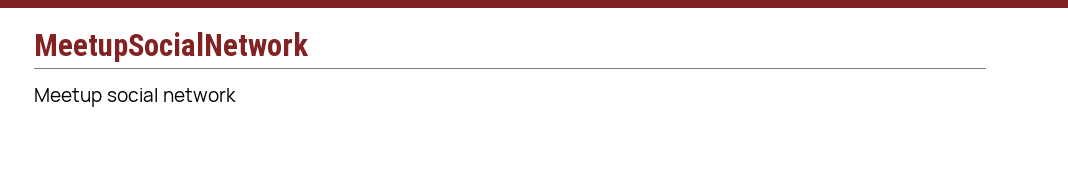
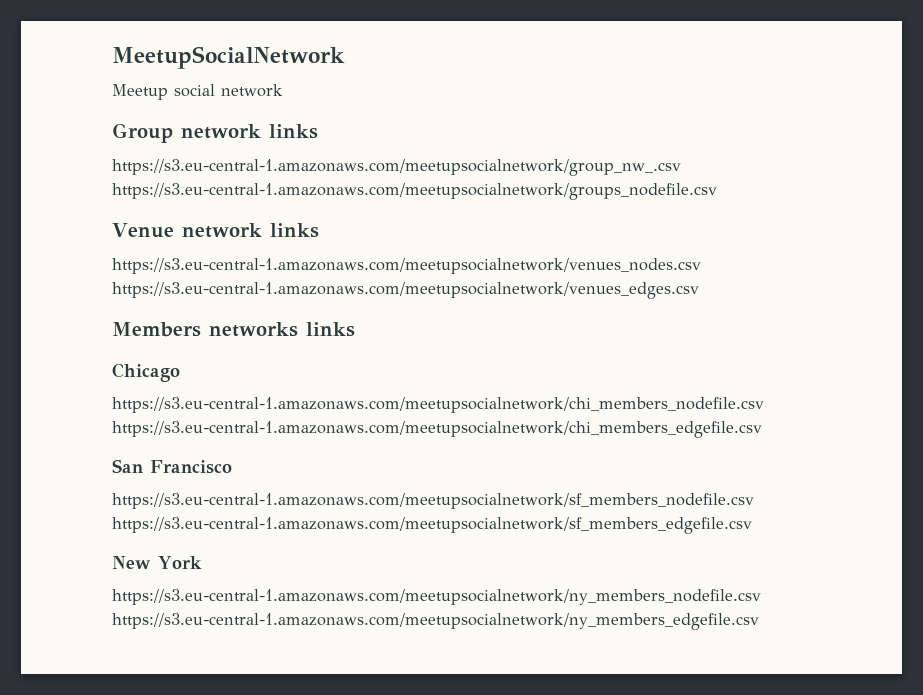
+ Group network links
+ https://s3.eu-central-1.amazonaws.com/meetupsocialnetwork/group_nw_.csv https://s3.eu-central-1.amazonaws.com/meetupsocialnetwork/groups_nodefile.csv
+ Venue network links
+ https://s3.eu-central-1.amazonaws.com/meetupsocialnetwork/venues_nodes.csv https://s3.eu-central-1.amazonaws.com/meetupsocialnetwork/venues_edges.csv
+ Members networks links
+ Chicago
+ https://s3.eu-central-1.amazonaws.com/meetupsocialnetwork/chi_members_nodefile.csv https://s3.eu-central-1.amazonaws.com/meetupsocialnetwork/chi_members_edgefile.csv
+ San Francisco
+ https://s3.eu-central-1.amazonaws.com/meetupsocialnetwork/sf_members_nodefile.csv https://s3.eu-central-1.amazonaws.com/meetupsocialnetwork/sf_members_edgefile.csv
+ New York
+ https://s3.eu-central-1.amazonaws.com/meetupsocialnetwork/ny_members_nodefile.csv https://s3.eu-central-1.amazonaws.com/meetupsocialnetwork/ny_members_edgefile.csv

